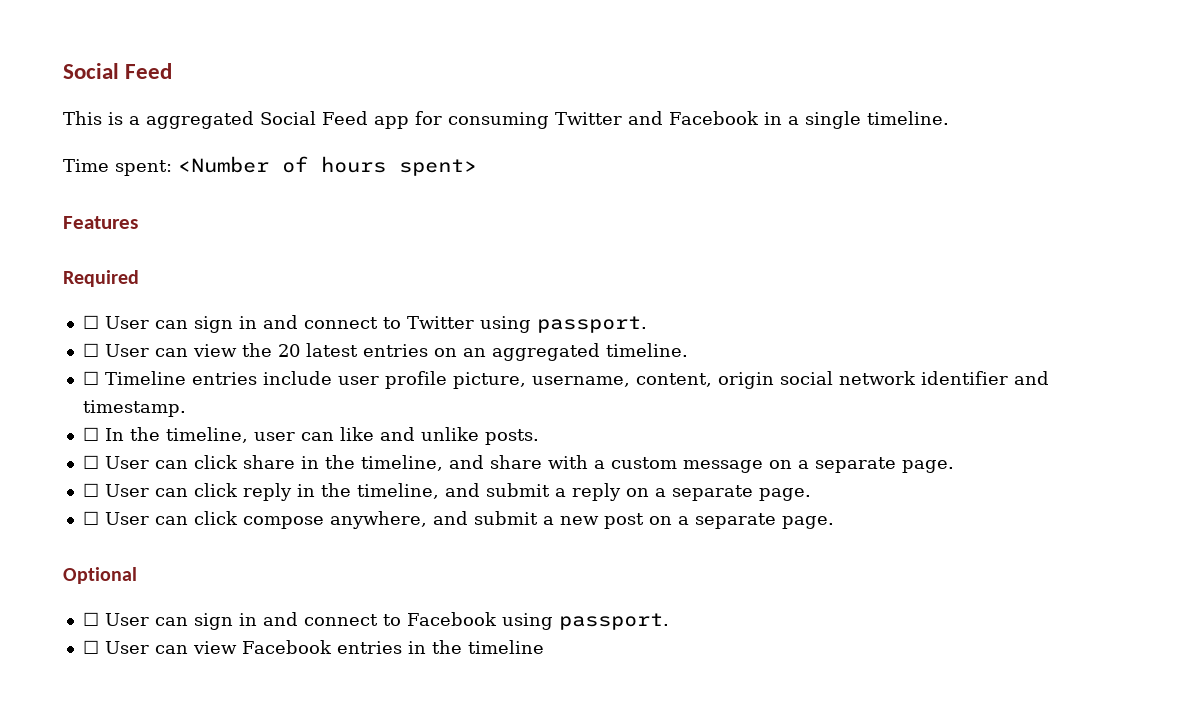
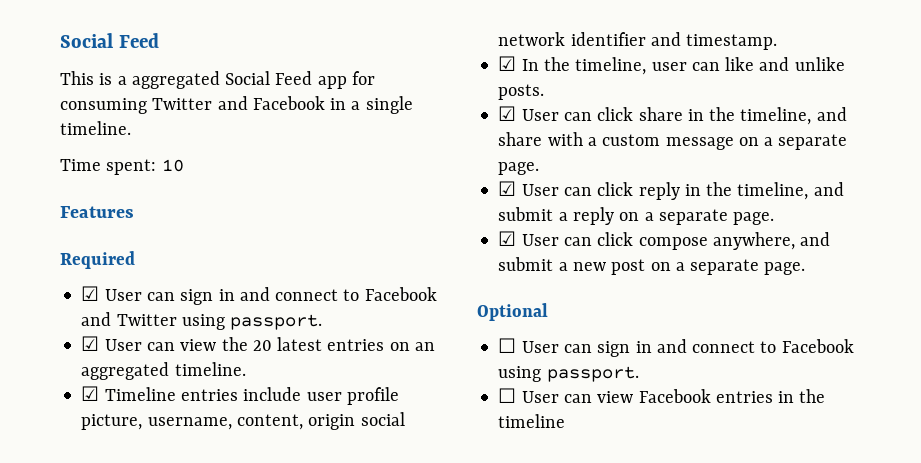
- Time spent: <Number of hours spent>
+ Time spent: 10
- ☐ User can sign in and connect to Twitter using passport.
+ ☑ User can sign in and connect to Facebook and Twitter using passport.
- ☐ User can view the 20 latest entries on an aggregated timeline.
+ ☑ User can view the 20 latest entries on an aggregated timeline.
- ☐ Timeline entries include user profile picture, username, content, origin social network identifier and timestamp.
+ ☑ Timeline entries include user profile picture, username, content, origin social network identifier and timestamp.
- ☐ In the timeline, user can like and unlike posts.
+ ☑ In the timeline, user can like and unlike posts.
- ☐ User can click share in the timeline, and share with a custom message on a separate page.
+ ☑ User can click share in the timeline, and share with a custom message on a separate page.
- ☐ User can click reply in the timeline, and submit a reply on a separate page.
+ ☑ User can click reply in the timeline, and submit a reply on a separate page.
- ☐ User can click compose anywhere, and submit a new post on a separate page.
+ ☑ User can click compose anywhere, and submit a new post on a separate page.

